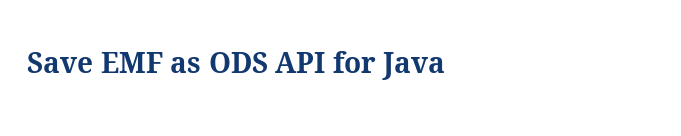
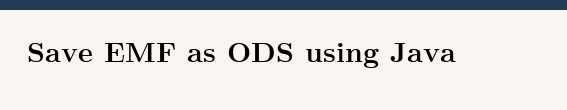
- Save EMF as ODS API for Java
+ Save EMF as ODS using Java

